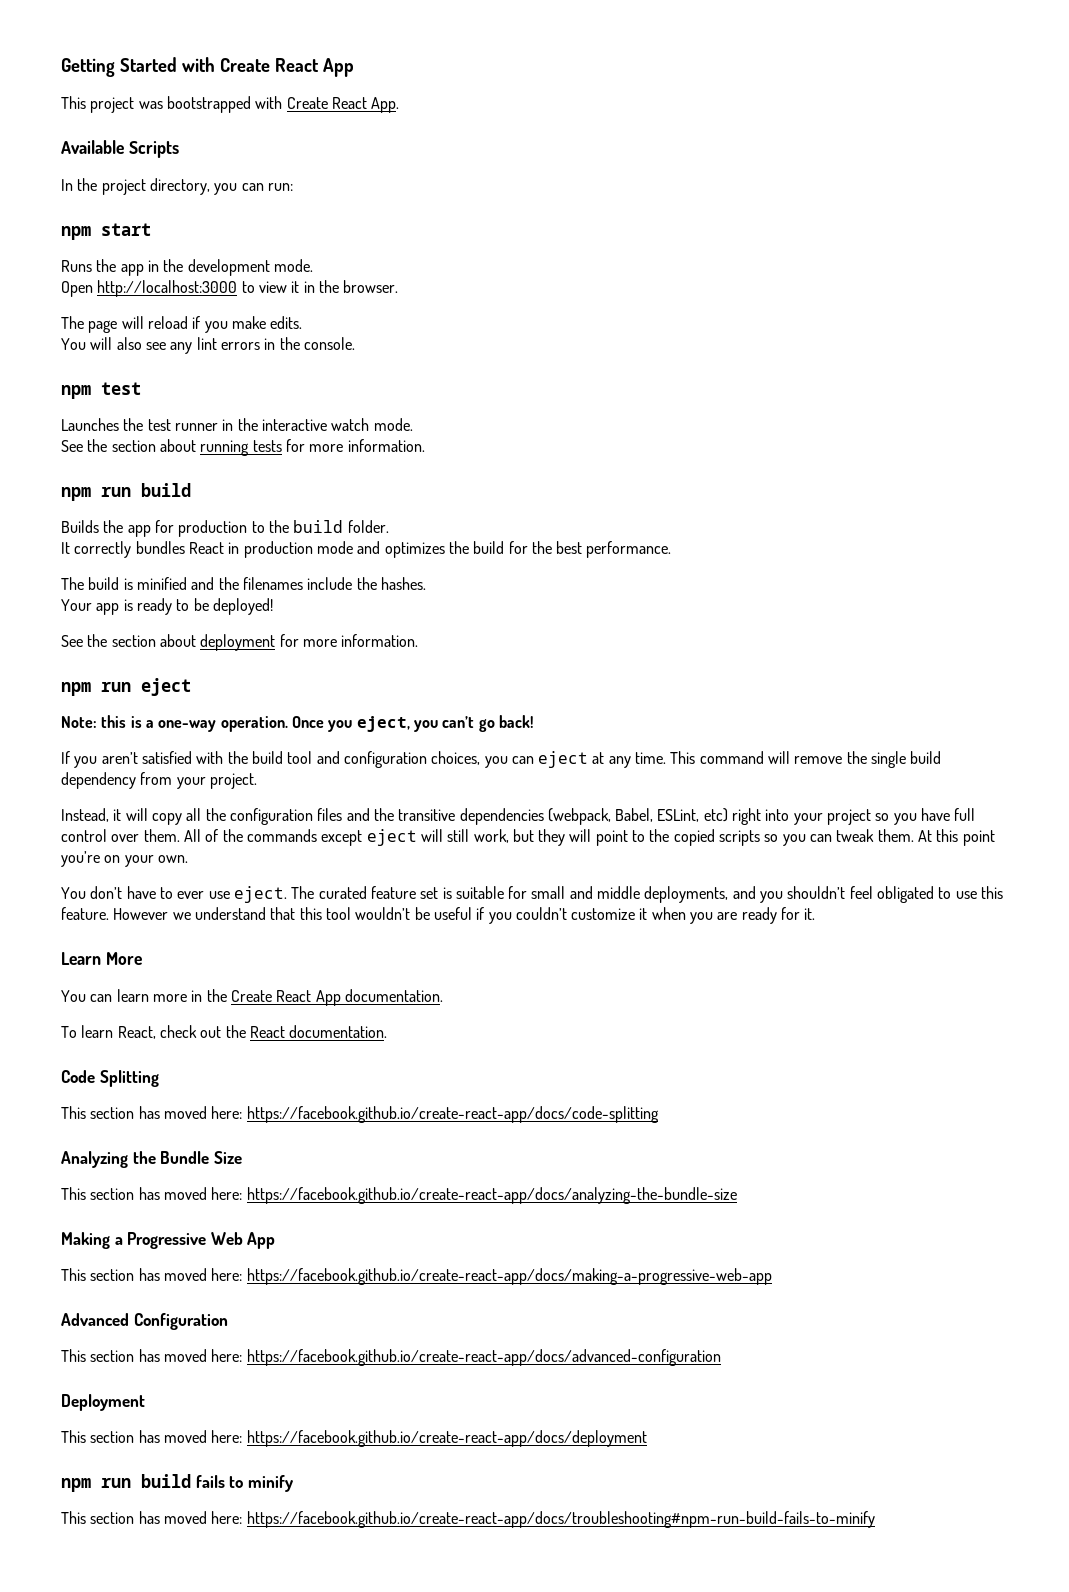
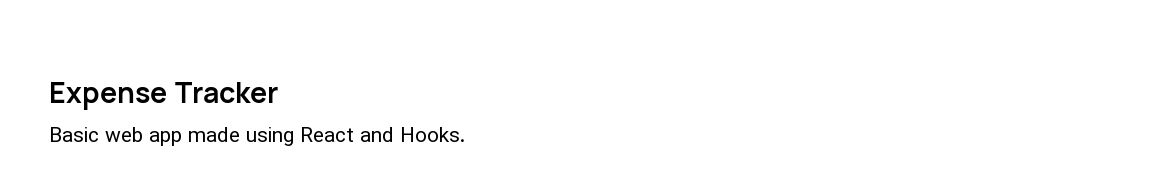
- Getting Started with Create React App
- This project was bootstrapped with Create React App.
- Available Scripts
- In the project directory, you can run:
- npm start
- Runs the app in the development mode.
- Open http://localhost:3000 to view it in the browser.
- The page will reload if you make edits.
- You will also see any lint errors in the console.
- npm test
- Launches the test runner in the interactive watch mode.
- See the section about running tests for more information.
- npm run build
- Builds the app for production to the build folder.
- It correctly bundles React in production mode and optimizes the build for the best performance.
- The build is minified and the filenames include the hashes.
- Your app is ready to be deployed!
- See the section about deployment for more information.
- npm run eject
- Note: this is a one-way operation. Once you eject, you can’t go back!
- If you aren’t satisfied with the build tool and configuration choices, you can eject at any time. This command will remove the single build dependency from your project.
- Instead, it will copy all the configuration files and the transitive dependencies (webpack, Babel, ESLint, etc) right into your project so you have full control over them. All of the commands except eject will still work, but they will point to the copied scripts so you can tweak them. At this point you’re on your own.
- You don’t have to ever use eject. The curated feature set is suitable for small and middle deployments, and you shouldn’t feel obligated to use this feature. However we understand that this tool wouldn’t be useful if you couldn’t customize it when you are ready for it.
- Learn More
- You can learn more in the Create React App documentation.
- To learn React, check out the React documentation.
- Code Splitting
- This section has moved here: https://facebook.github.io/create-react-app/docs/code-splitting
- Analyzing the Bundle Size
- This section has moved here: https://facebook.github.io/create-react-app/docs/analyzing-the-bundle-size
- Making a Progressive Web App
- This section has moved here: https://facebook.github.io/create-react-app/docs/making-a-progressive-web-app
- Advanced Configuration
- This section has moved here: https://facebook.github.io/create-react-app/docs/advanced-configuration
- Deployment
- This section has moved here: https://facebook.github.io/create-react-app/docs/deployment
- npm run build fails to minify
- This section has moved here: https://facebook.github.io/create-react-app/docs/troubleshooting#npm-run-build-fails-to-minify
+ Expense Tracker
+ Basic web app made using React and Hooks.

